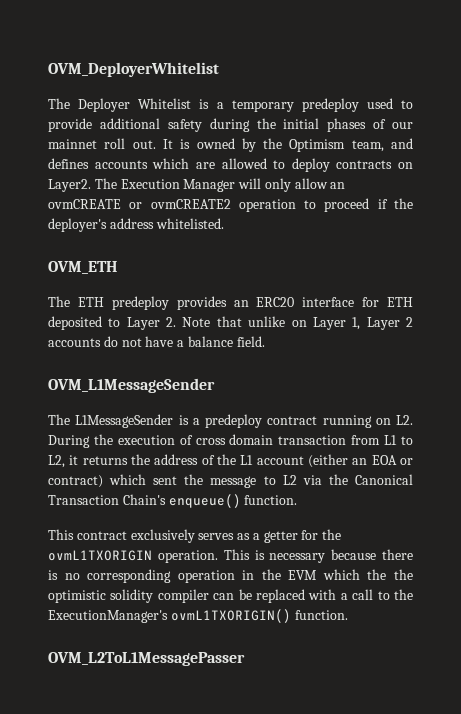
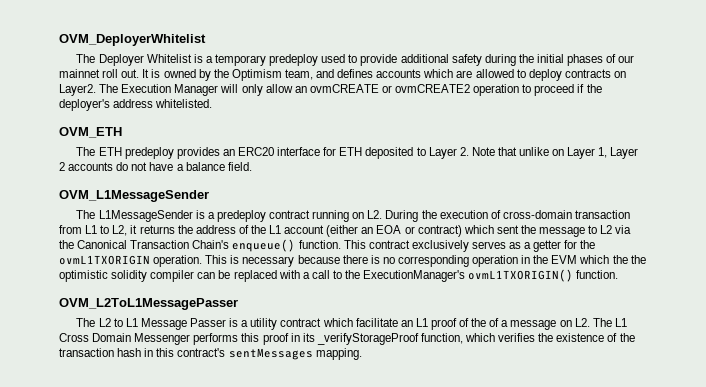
- The L1MessageSender is a predeploy contract running on L2. During the execution of cross domain transaction from L1 to L2, it returns the address of the L1 account (either an EOA or contract) which sent the message to L2 via the Canonical Transaction Chain's enqueue() function.
- This contract exclusively serves as a getter for the ovmL1TXORIGIN operation.
+ The L1MessageSender is a predeploy contract running on L2. During the execution of cross-domain transaction from L1 to L2, it returns the address of the L1 account (either an EOA or contract) which sent the message to L2 via the Canonical Transaction Chain's enqueue() function. This contract exclusively serves as a getter for the ovmL1TXORIGIN operation.
+ The L2 to L1 Message Passer is a utility contract which facilitate an L1 proof of the of a message on L2. The L1 Cross Domain Messenger performs this proof in its _verifyStorageProof function, which verifies the existence of the transaction hash in this contract's sentMessages mapping.

